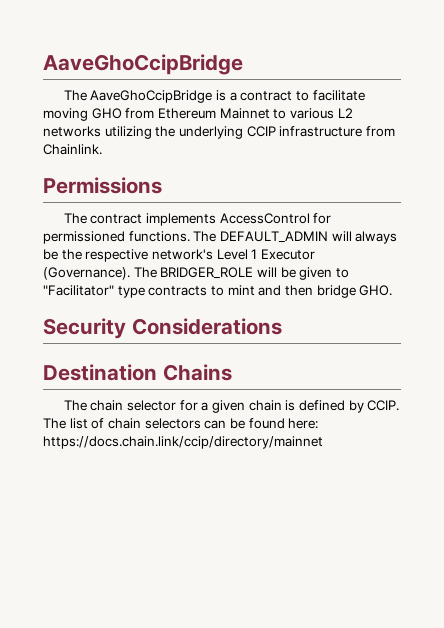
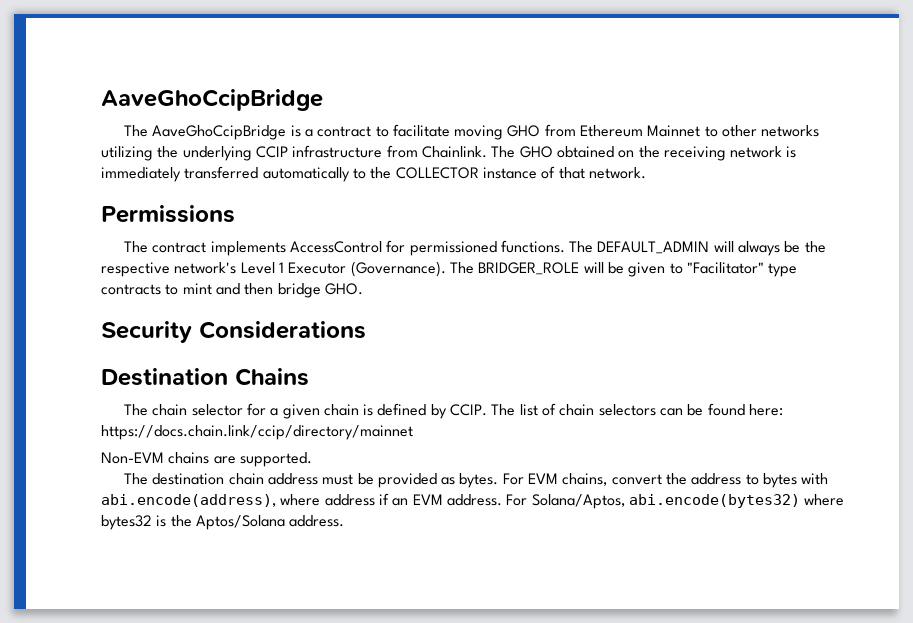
- The AaveGhoCcipBridge is a contract to facilitate moving GHO from Ethereum Mainnet to various L2 networks utilizing the underlying CCIP infrastructure from Chainlink.
+ The AaveGhoCcipBridge is a contract to facilitate moving GHO from Ethereum Mainnet to other networks utilizing the underlying CCIP infrastructure from Chainlink. The GHO obtained on the receiving network is immediately transferred automatically to the COLLECTOR instance of that network.
+ Non-EVM chains are supported.
+ The destination chain address must be provided as bytes. For EVM chains, convert the address to bytes with abi.encode(address), where address if an EVM address. For Solana/Aptos, abi.encode(bytes32) where bytes32 is the Aptos/Solana address.

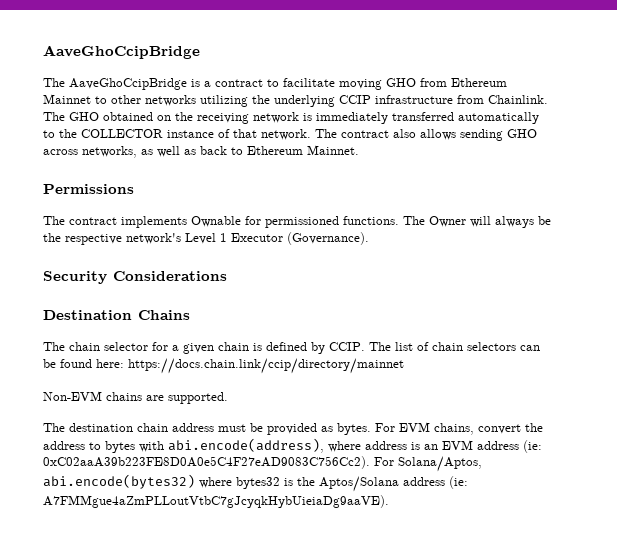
+ The contract also allows sending GHO across networks, as well as back to Ethereum Mainnet.
- The contract implements AccessControl for permissioned functions.
+ The contract implements Ownable for permissioned functions.
- The DEFAULT_ADMIN will always be the respective network's Level 1 Executor (Governance). The BRIDGER_ROLE will be given to "Facilitator" type contracts to mint and then bridge GHO.
+ The Owner will always be the respective network's Level 1 Executor (Governance).
- For EVM chains, convert the address to bytes with abi.encode(address), where address if an EVM address.
+ For EVM chains, convert the address to bytes with abi.encode(address), where address is an EVM address (ie: 0xC02aaA39b223FE8D0A0e5C4F27eAD9083C756Cc2).
- For Solana/Aptos, abi.encode(bytes32) where bytes32 is the Aptos/Solana address.
+ For Solana/Aptos, abi.encode(bytes32) where bytes32 is the Aptos/Solana address (ie: A7FMMgue4aZmPLLoutVtbC7gJcyqkHybUieiaDg9aaVE).

